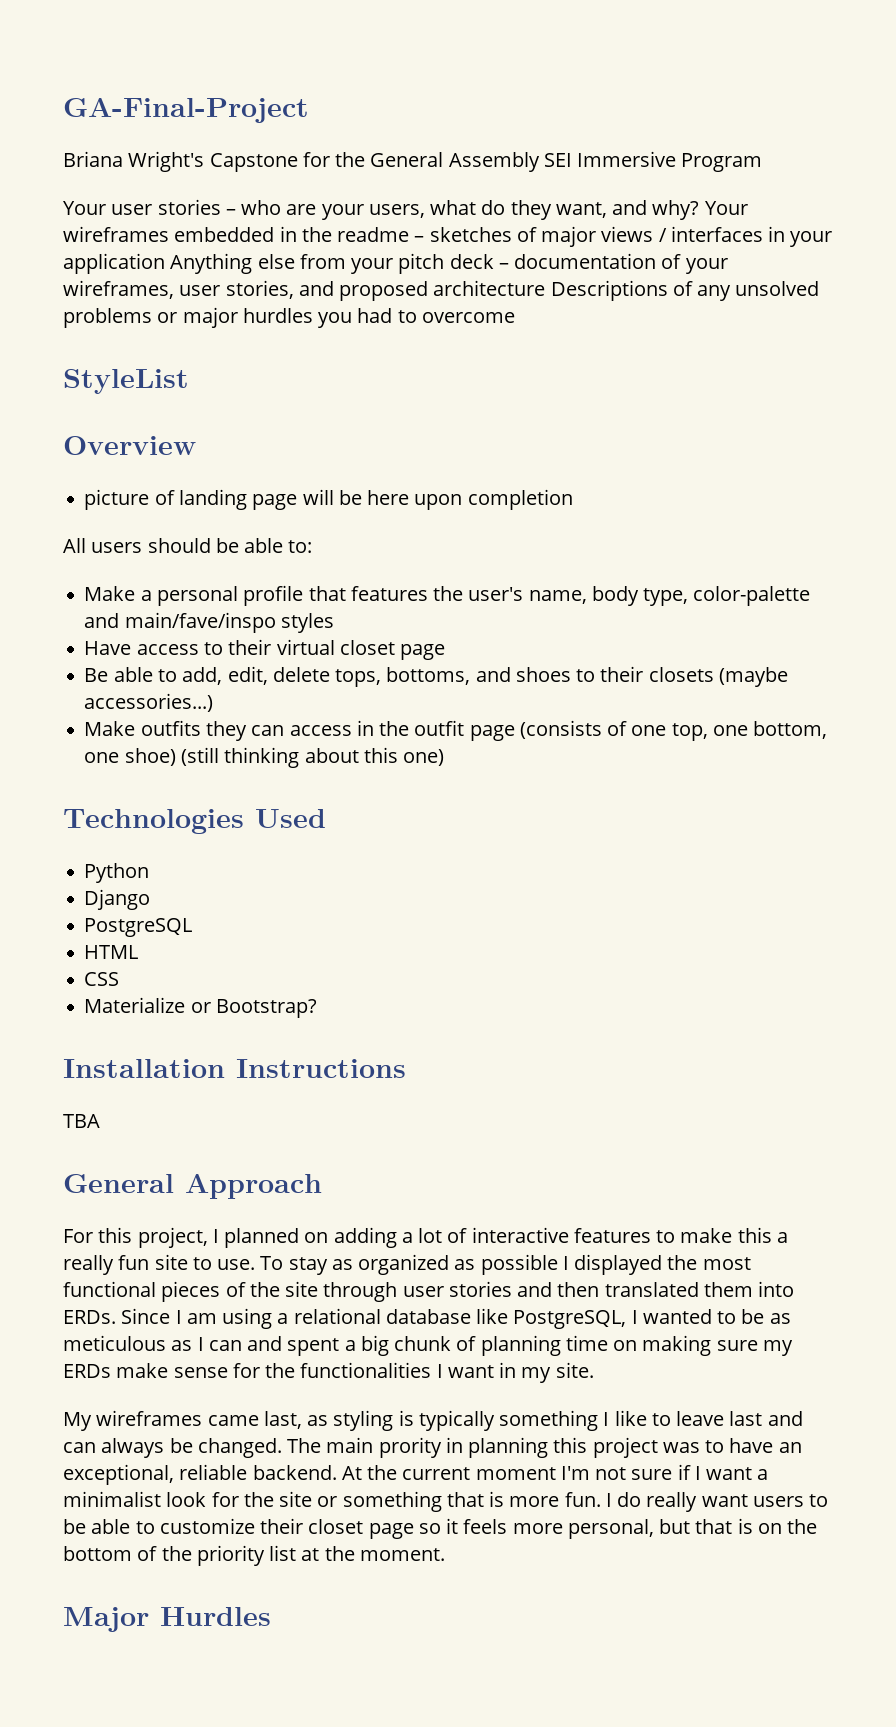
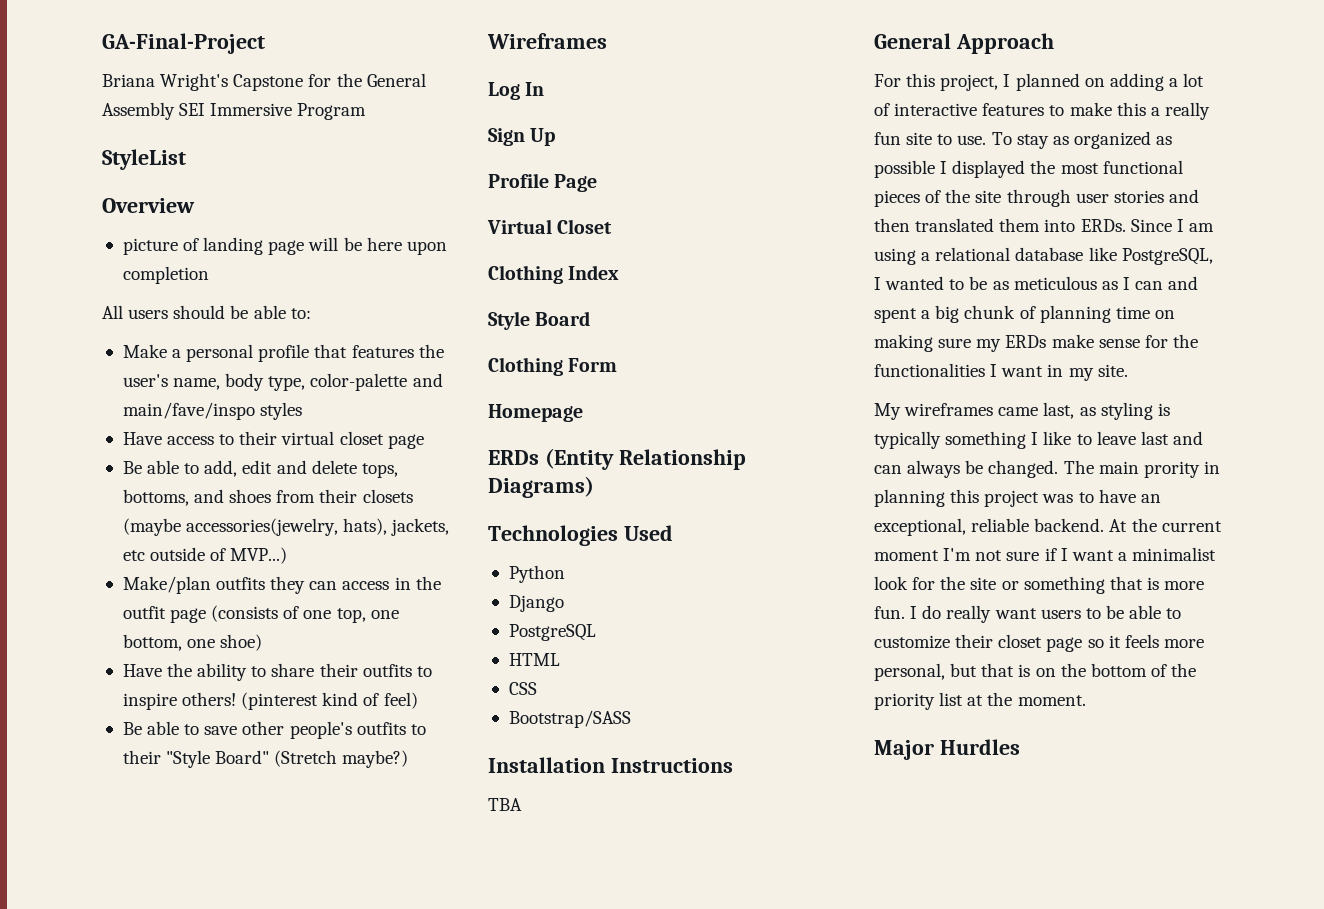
- Your user stories – who are your users, what do they want, and why? Your wireframes embedded in the readme – sketches of major views / interfaces in your application Anything else from your pitch deck – documentation of your wireframes, user stories, and proposed architecture Descriptions of any unsolved problems or major hurdles you had to overcome
- Be able to add, edit, delete tops, bottoms, and shoes to their closets (maybe accessories...)
- Make outfits they can access in the outfit page (consists of one top, one bottom, one shoe) (still thinking about this one)
+ Be able to add, edit and delete tops, bottoms, and shoes from their closets (maybe accessories(jewelry, hats), jackets, etc outside of MVP...)
+ Make/plan outfits they can access in the outfit page (consists of one top, one bottom, one shoe)
+ Have the ability to share their outfits to inspire others! (pinterest kind of feel)
+ Be able to save other people's outfits to their "Style Board" (Stretch maybe?)
+ Wireframes
+ Log In
+ Sign Up
+ Profile Page
+ Virtual Closet
+ Clothing Index
+ Style Board
+ Clothing Form
+ Homepage
+ ERDs (Entity Relationship Diagrams)
- Materialize or Bootstrap?
+ Bootstrap/SASS

